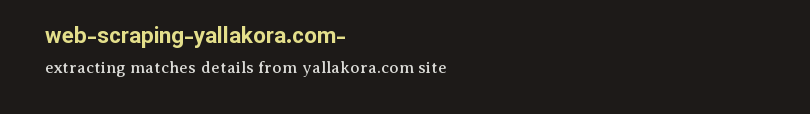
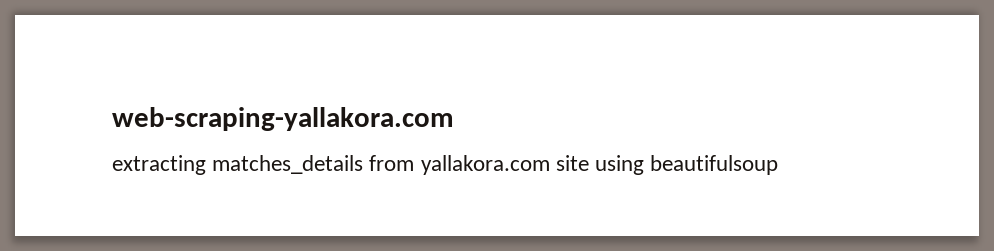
- web-scraping-yallakora.com-
+ web-scraping-yallakora.com
- extracting matches details from yallakora.com site
+ extracting matches_details from yallakora.com site using beautifulsoup

